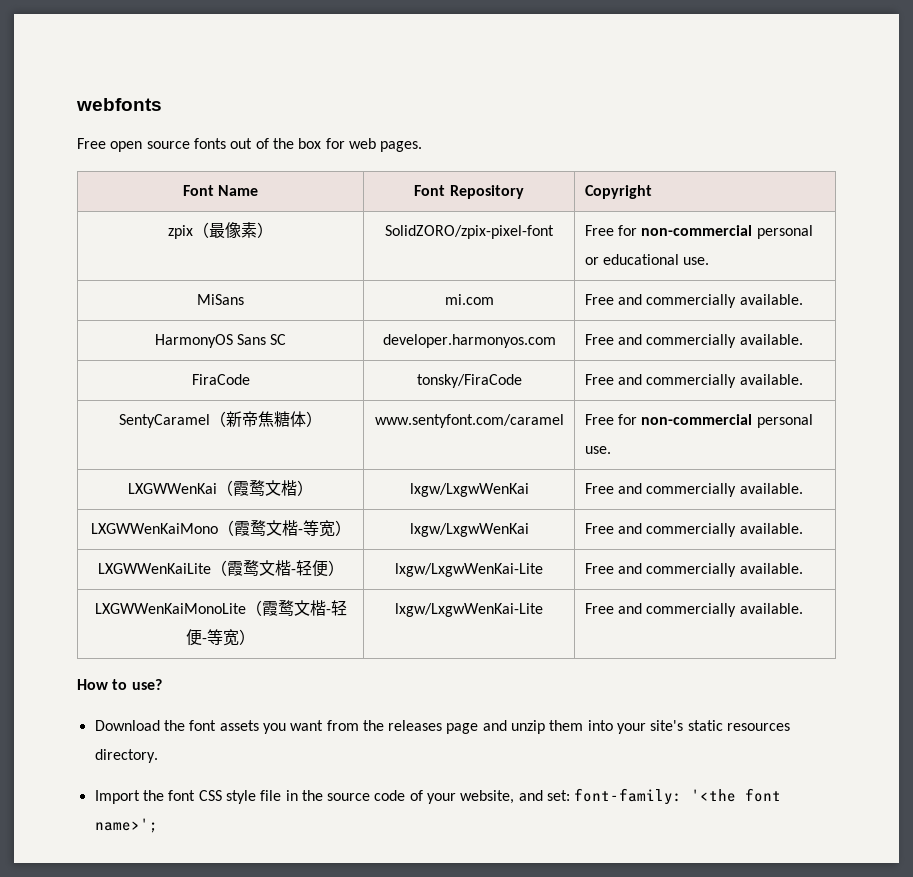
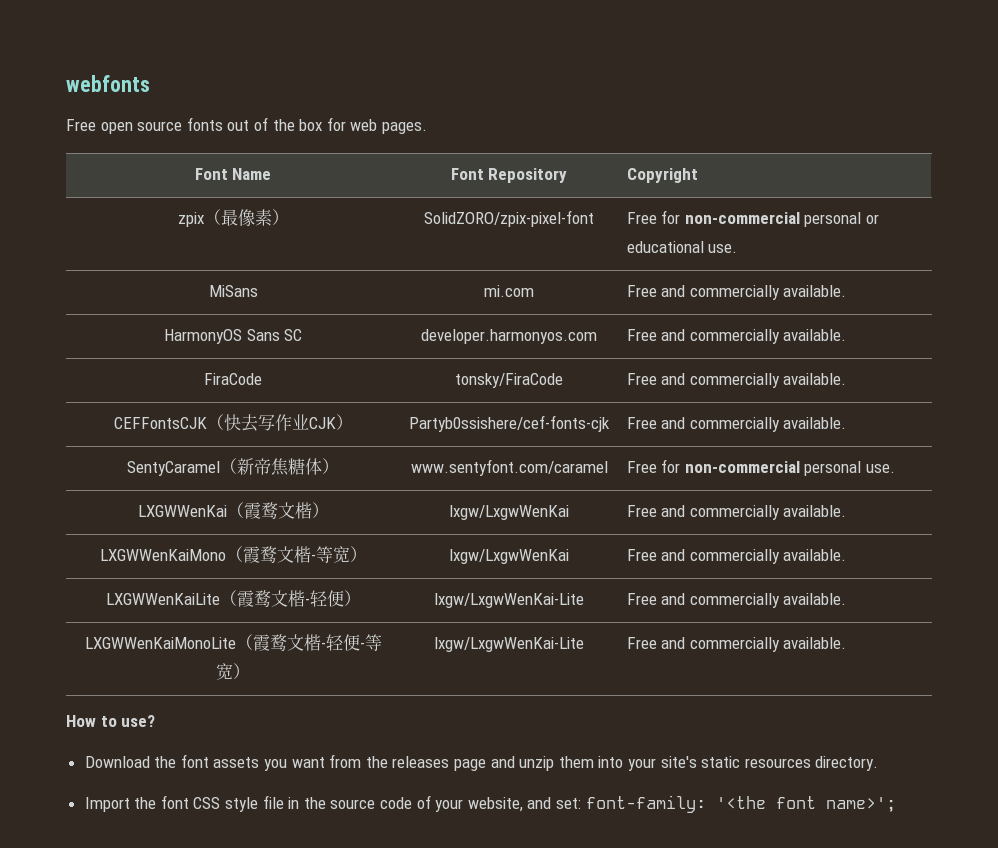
+ CEFFontsCJK（快去写作业CJK） | Partyb0ssishere/cef-fonts-cjk | Free and commercially available.

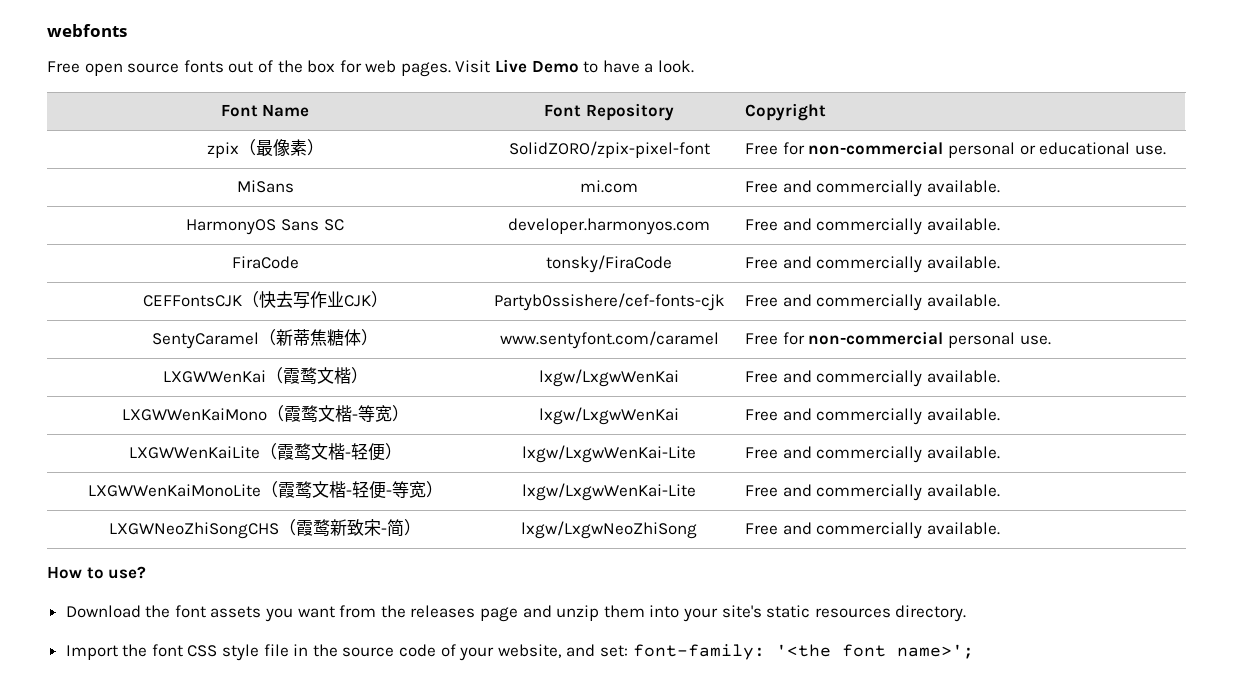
+ Visit Live Demo to have a look.
- SentyCaramel（新帝焦糖体） | www.sentyfont.com/caramel | Free for non-commercial personal use.
+ SentyCaramel（新蒂焦糖体） | www.sentyfont.com/caramel | Free for non-commercial personal use.
+ LXGWNeoZhiSongCHS（霞鹜新致宋-简） | lxgw/LxgwNeoZhiSong | Free and commercially available.

